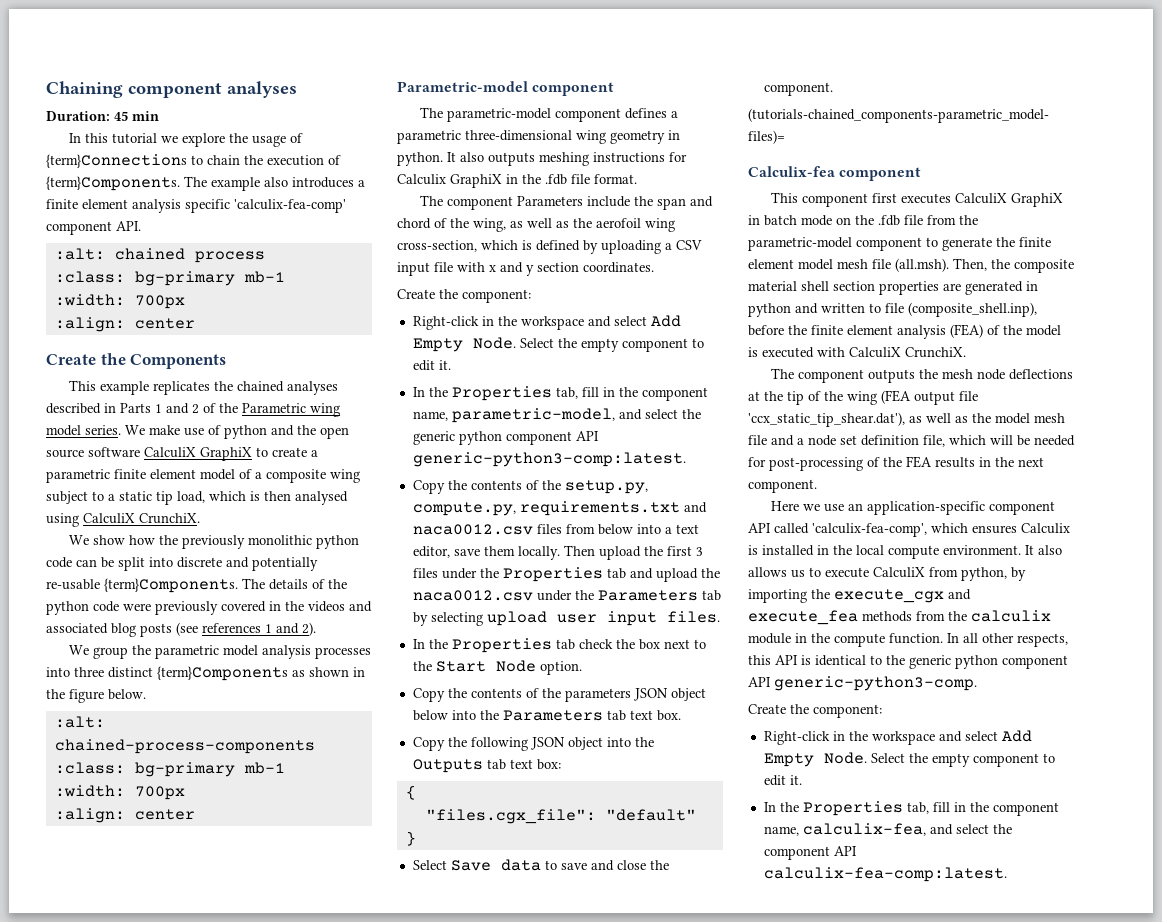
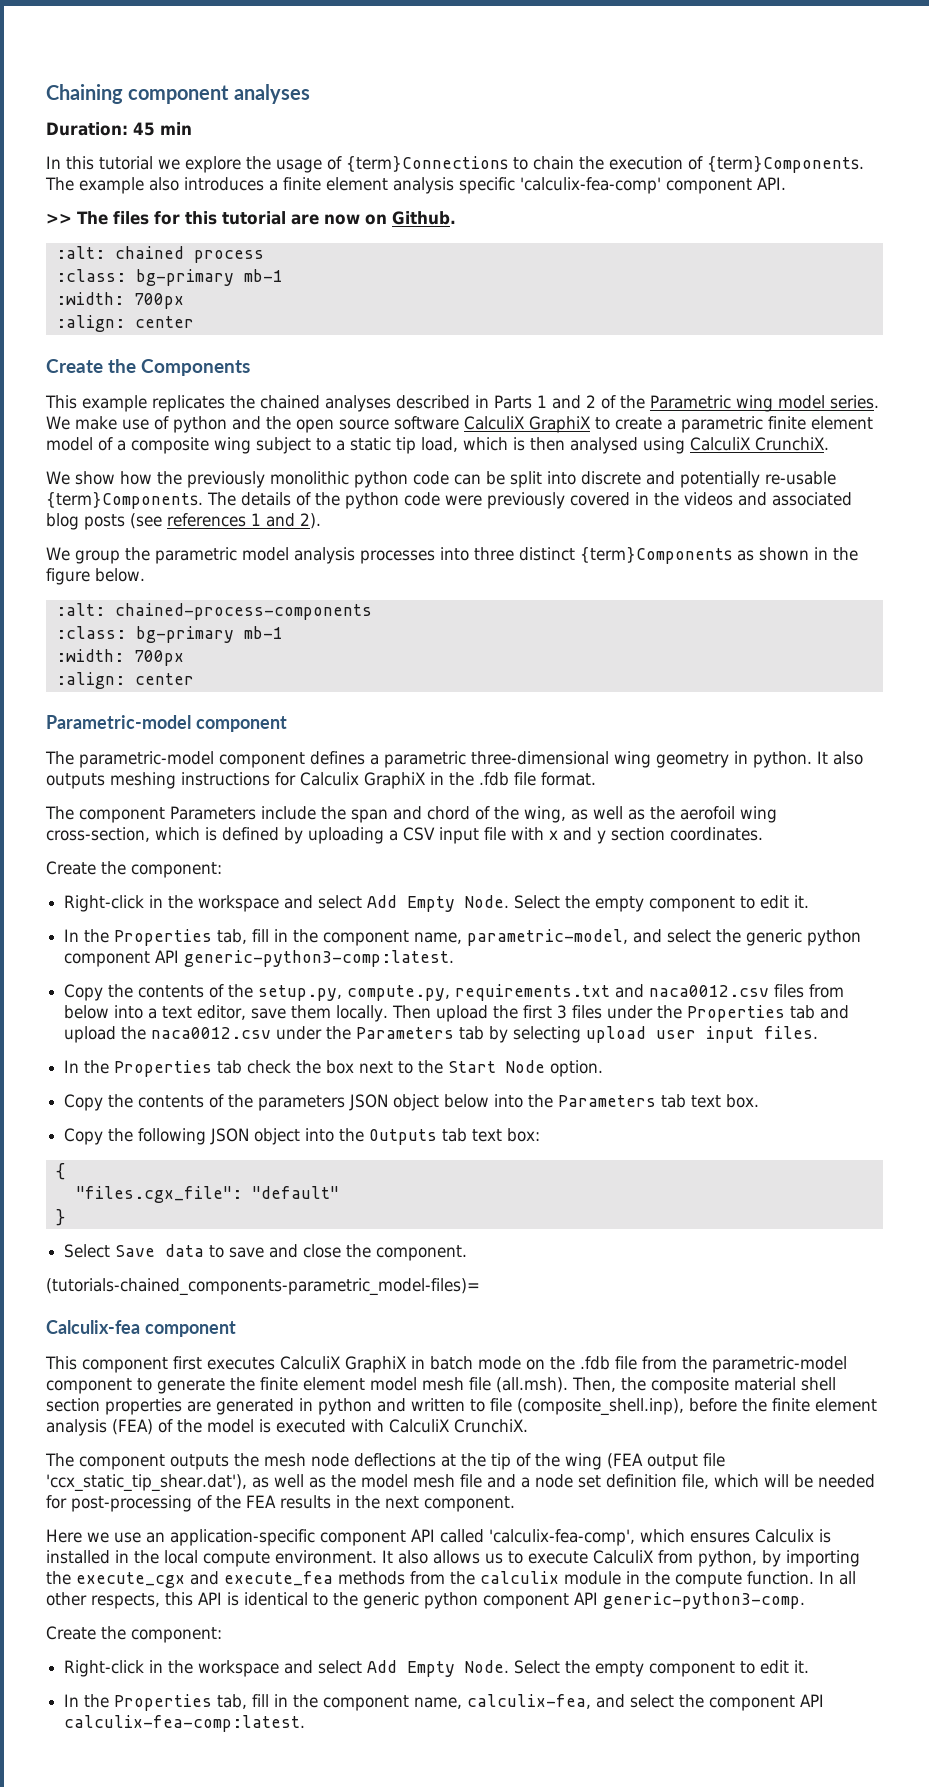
+ >> The files for this tutorial are now on Github.

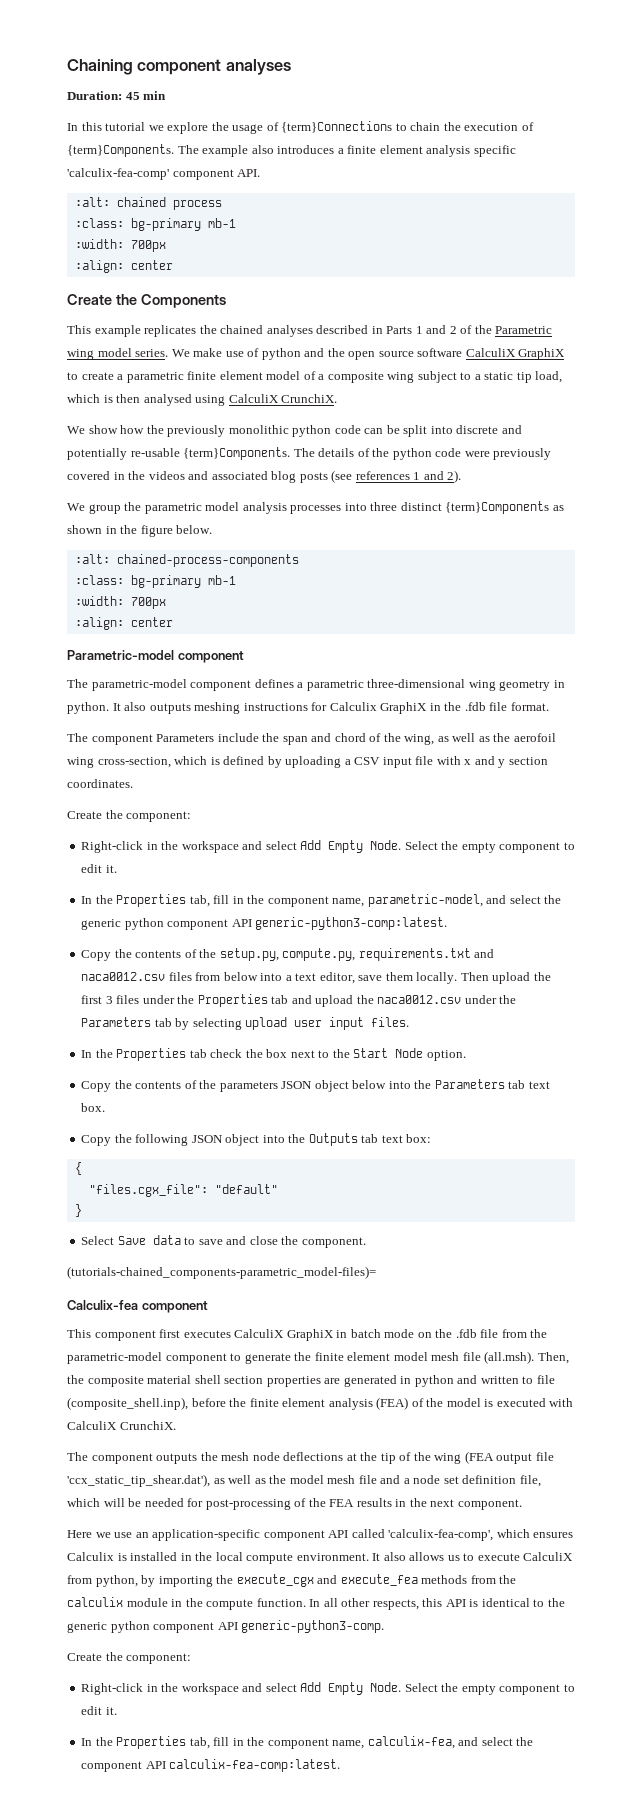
- >> The files for this tutorial are now on Github.

